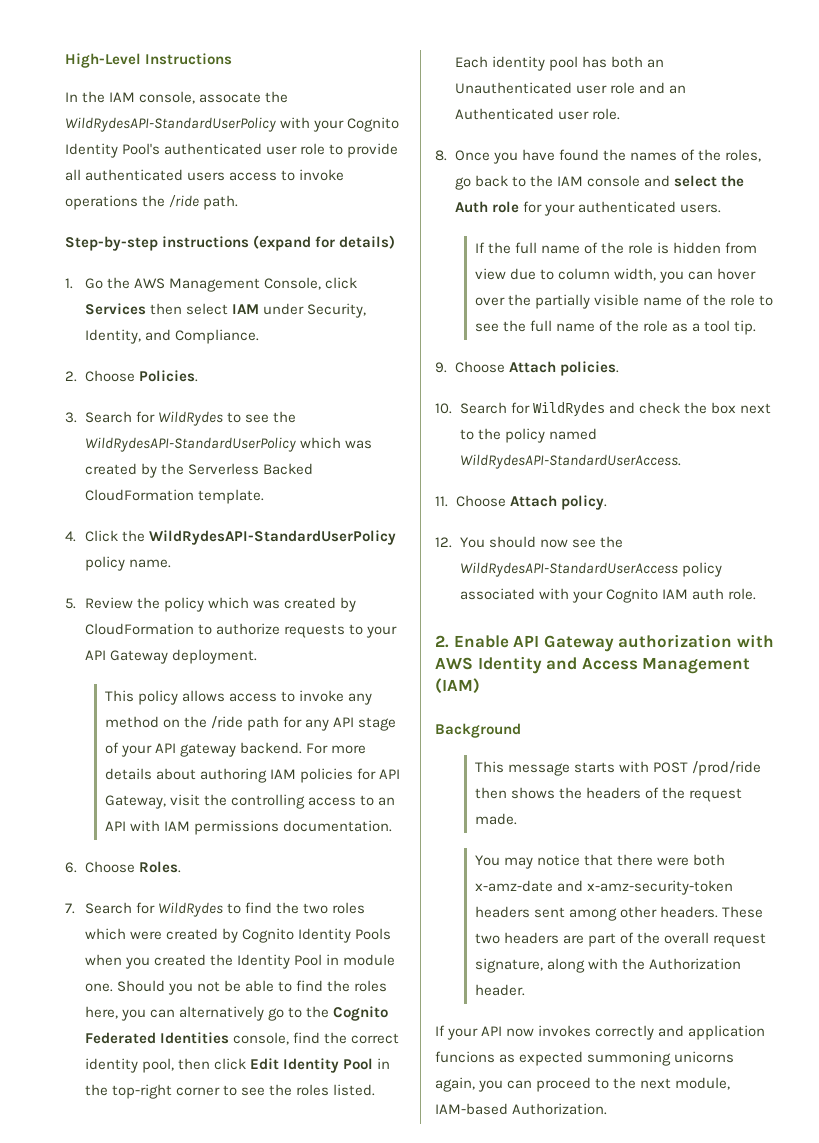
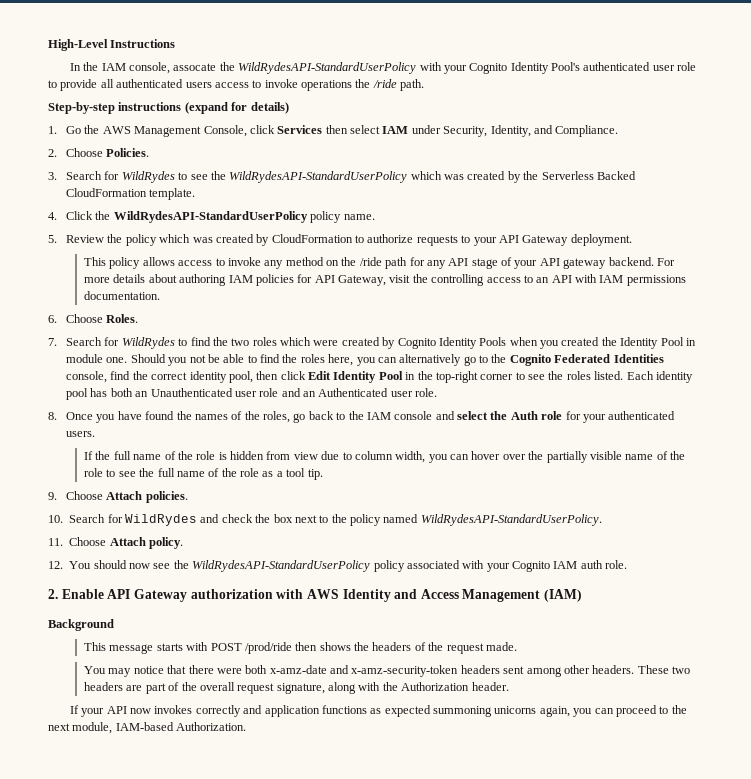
- 10. Search for WildRydes and check the box next to the policy named WildRydesAPI-StandardUserAccess.
+ 10. Search for WildRydes and check the box next to the policy named WildRydesAPI-StandardUserPolicy.
- 12. You should now see the WildRydesAPI-StandardUserAccess policy associated with your Cognito IAM auth role.
+ 12. You should now see the WildRydesAPI-StandardUserPolicy policy associated with your Cognito IAM auth role.
- If your API now invokes correctly and application funcions as expected summoning unicorns again, you can proceed to the next module, IAM-based Authorization.
+ If your API now invokes correctly and application functions as expected summoning unicorns again, you can proceed to the next module, IAM-based Authorization.

